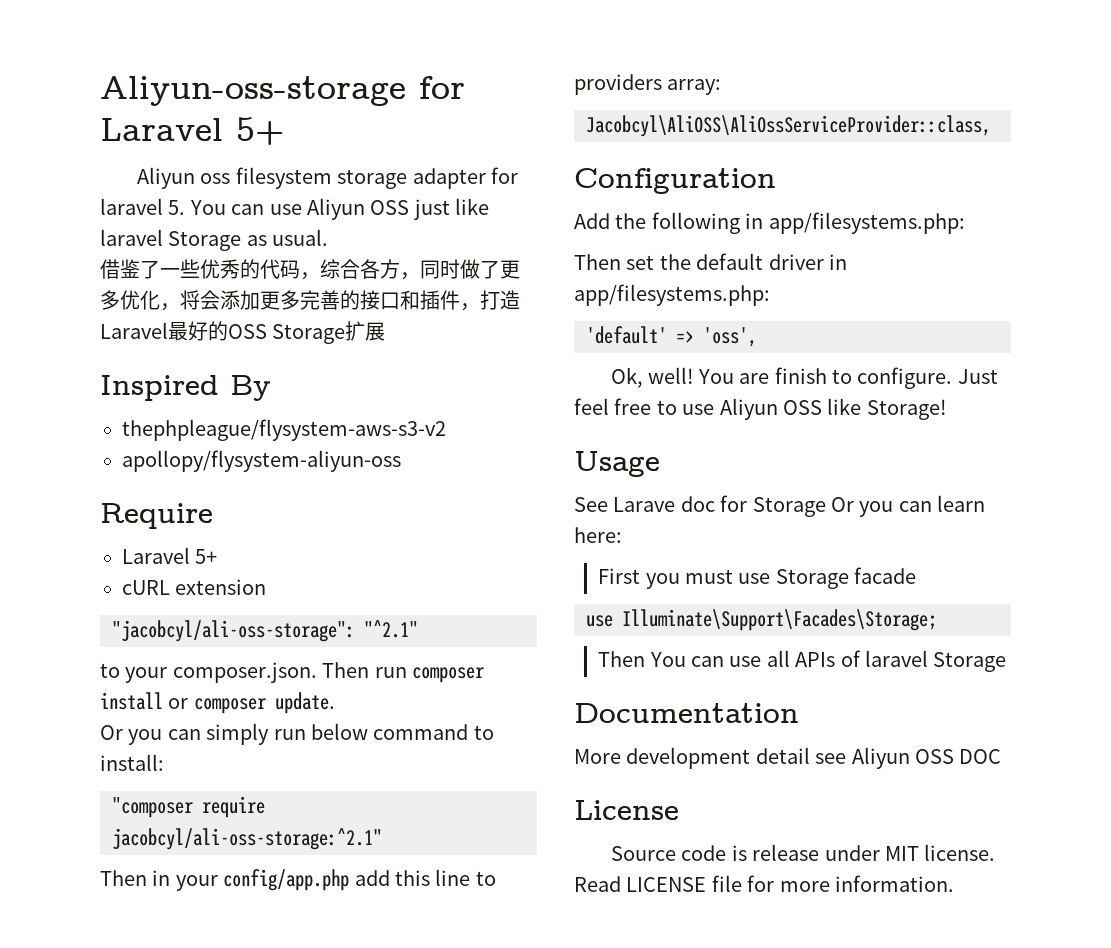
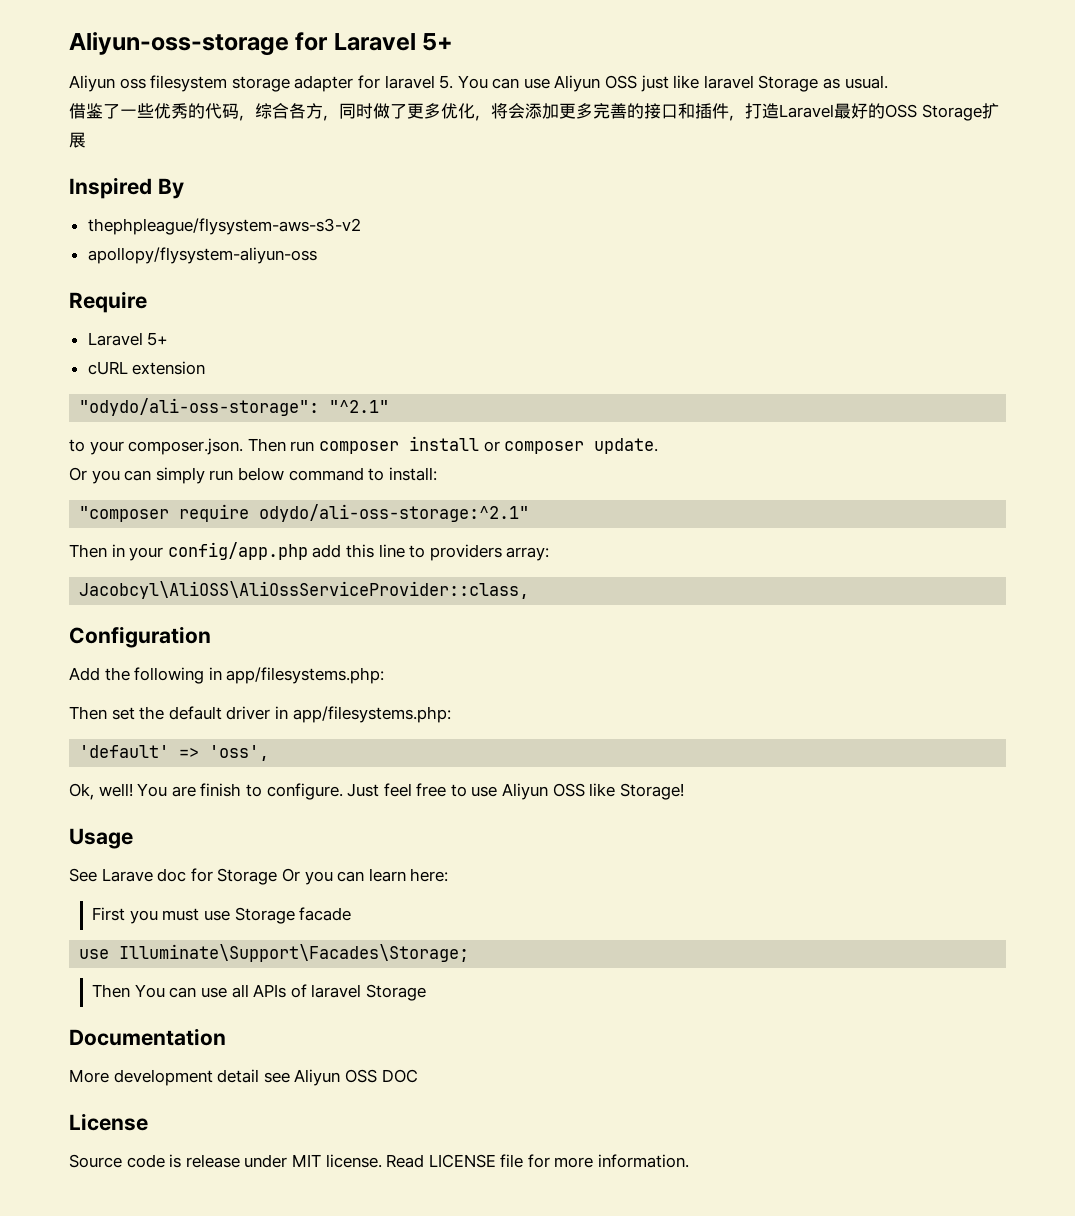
- "jacobcyl/ali-oss-storage": "^2.1"
+ "odydo/ali-oss-storage": "^2.1"
- "composer require jacobcyl/ali-oss-storage:^2.1"
+ "composer require odydo/ali-oss-storage:^2.1"

